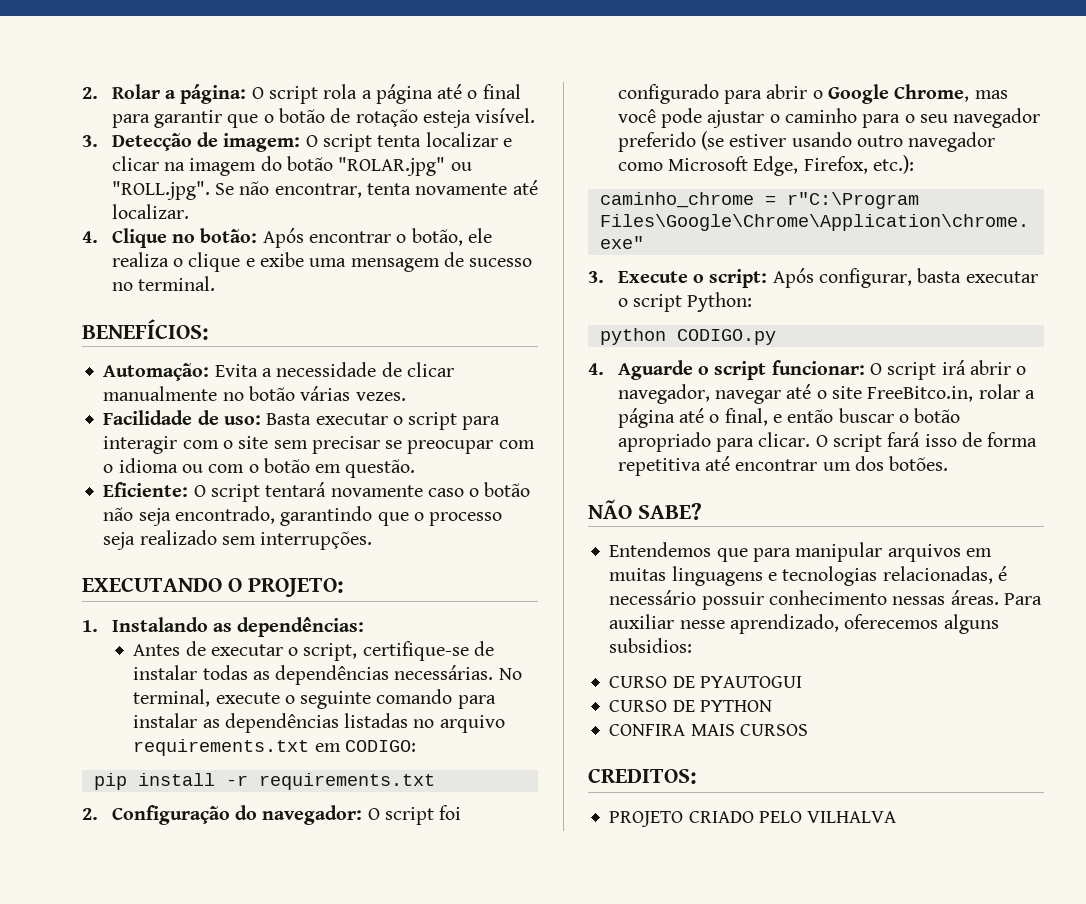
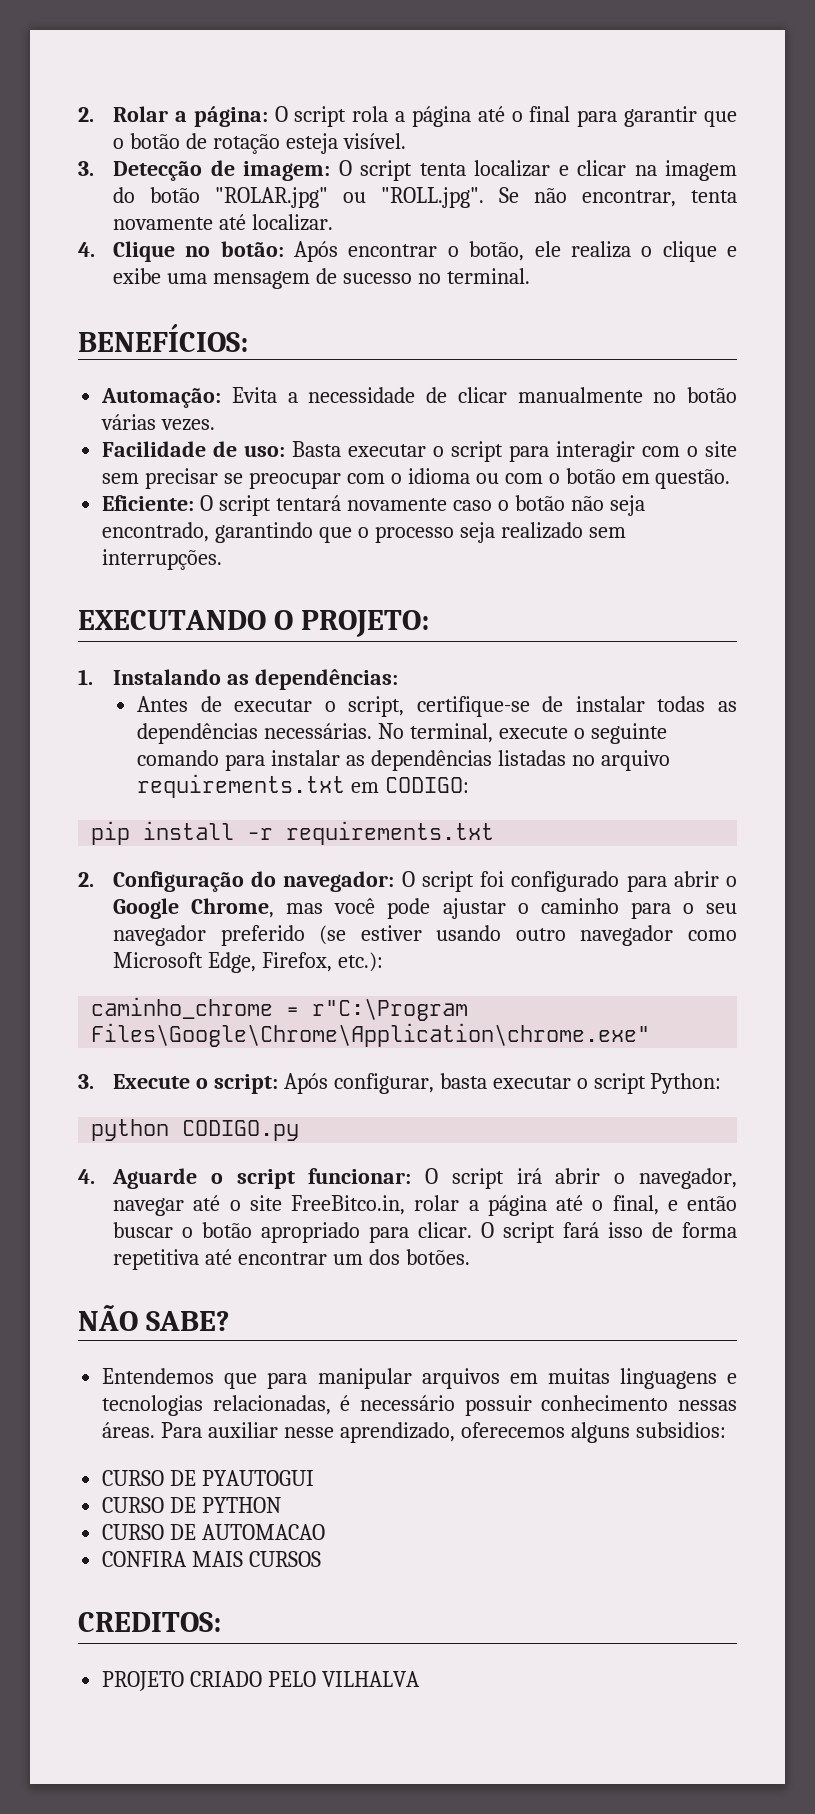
+ CURSO DE AUTOMACAO

